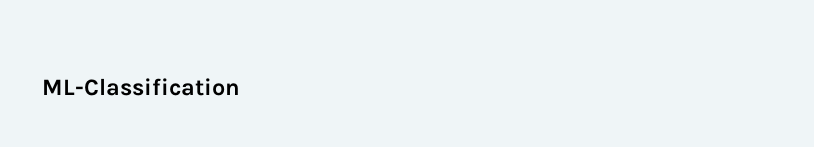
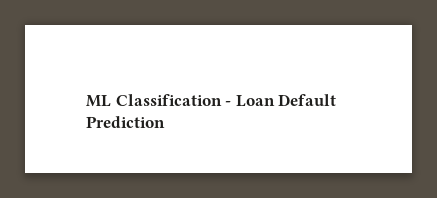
- ML-Classification
+ ML Classification - Loan Default Prediction

